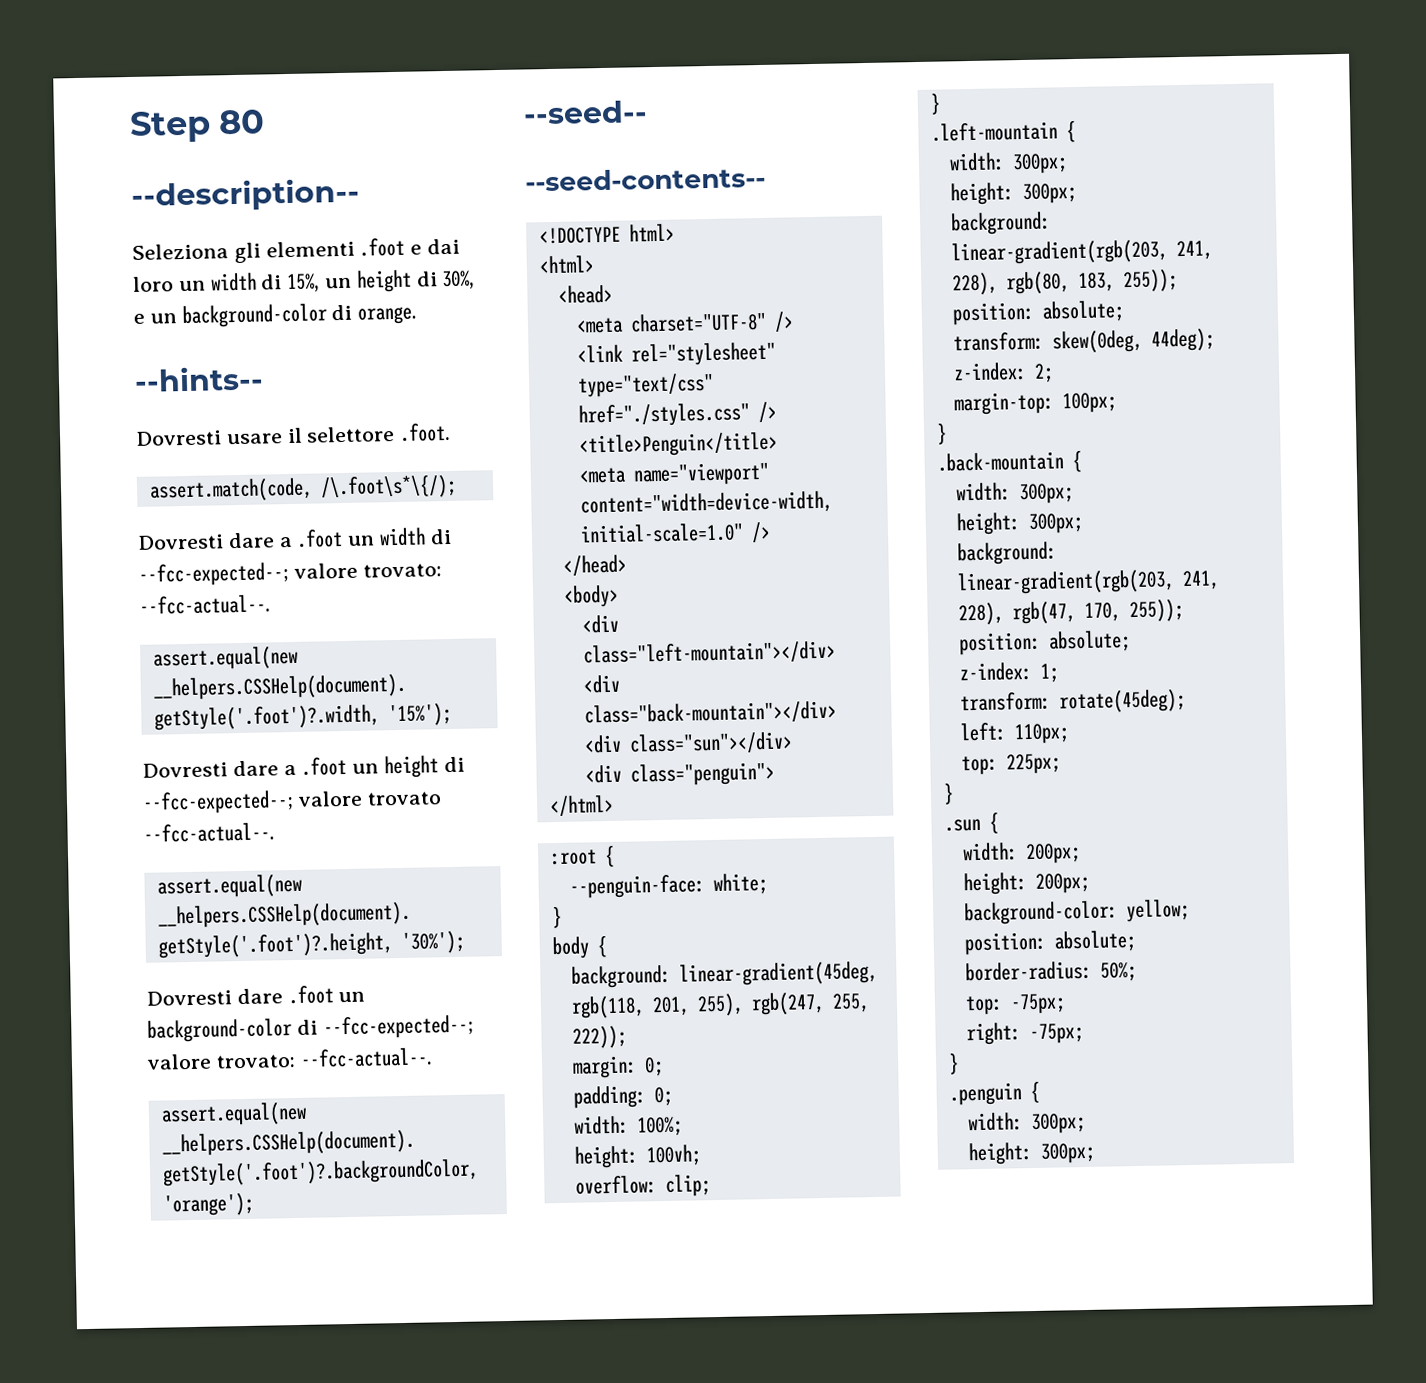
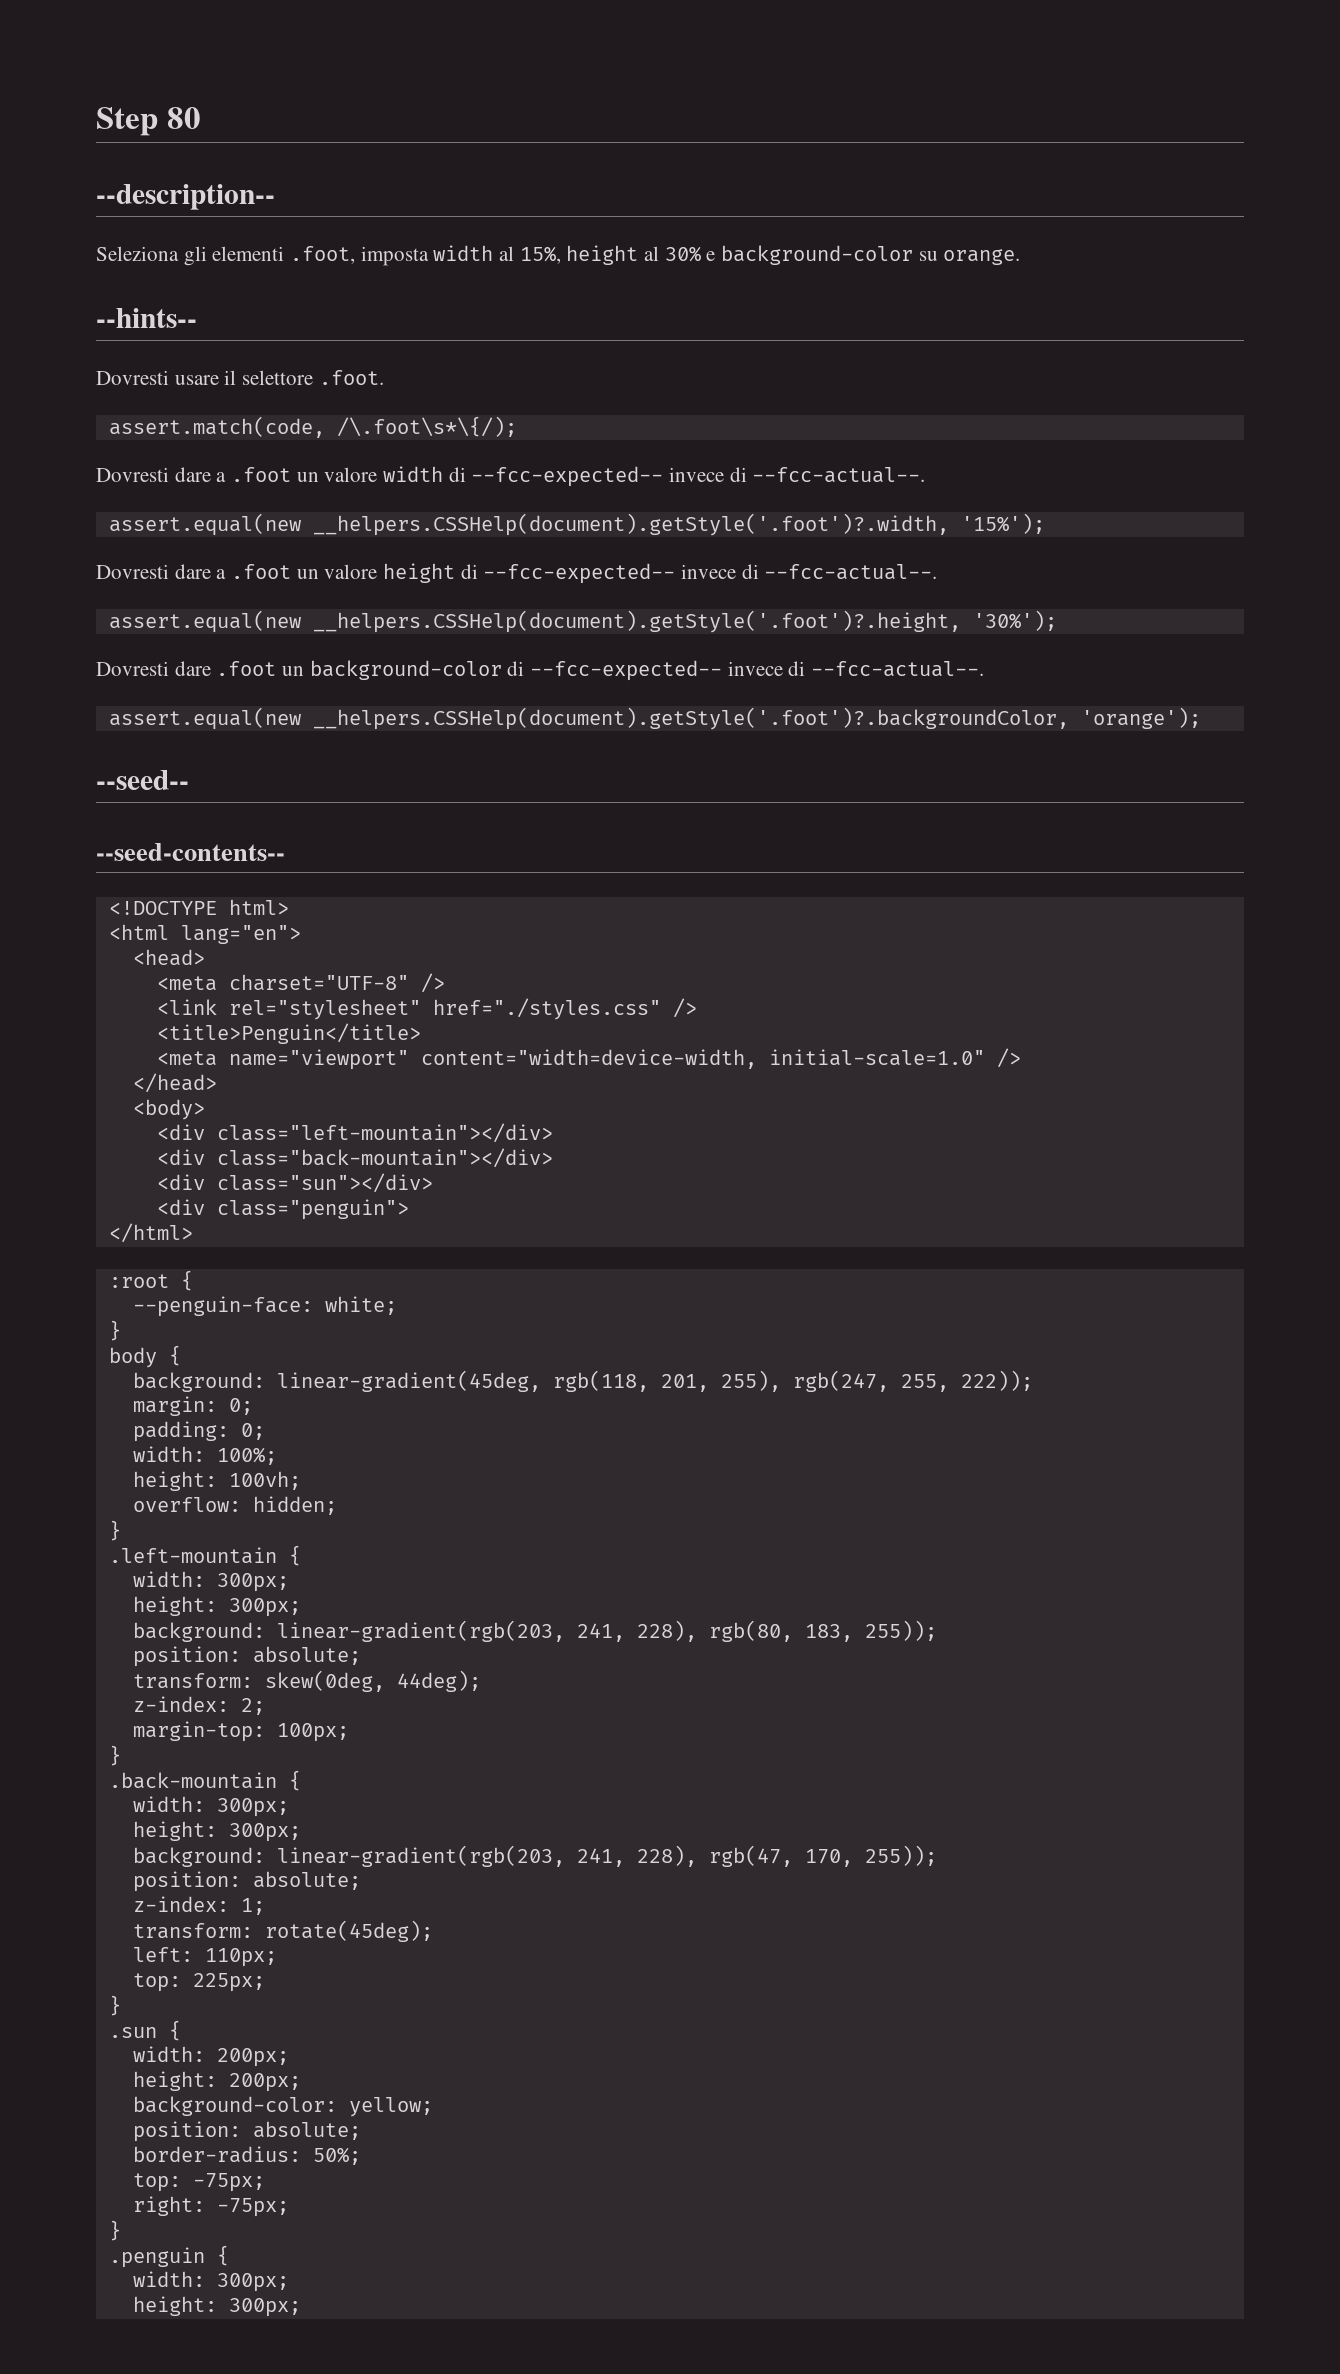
- Seleziona gli elementi .foot e dai loro un width di 15%, un height di 30%, e un background-color di orange.
+ Seleziona gli elementi .foot, imposta width al 15%, height al 30% e background-color su orange.
- Dovresti dare a .foot un width di --fcc-expected--; valore trovato: --fcc-actual--.
+ Dovresti dare a .foot un valore width di --fcc-expected-- invece di --fcc-actual--.
- Dovresti dare a .foot un height di --fcc-expected--; valore trovato --fcc-actual--.
+ Dovresti dare a .foot un valore height di --fcc-expected-- invece di --fcc-actual--.
- Dovresti dare .foot un background-color di --fcc-expected--; valore trovato: --fcc-actual--.
+ Dovresti dare .foot un background-color di --fcc-expected-- invece di --fcc-actual--.
- <html>
+ <html lang="en">
- <link rel="stylesheet" type="text/css" href="./styles.css" />
+ <link rel="stylesheet" href="./styles.css" />
- overflow: clip;
+ overflow: hidden;

